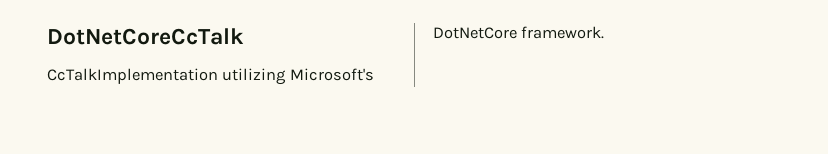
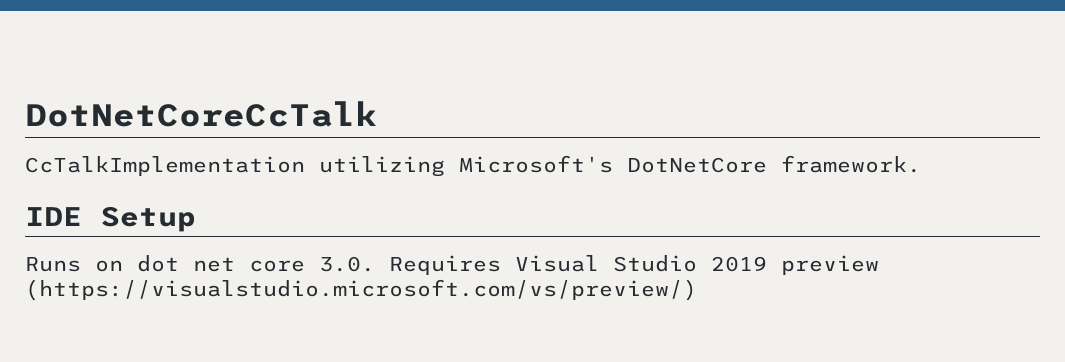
+ IDE Setup
+ Runs on dot net core 3.0. Requires Visual Studio 2019 preview (https://visualstudio.microsoft.com/vs/preview/)

